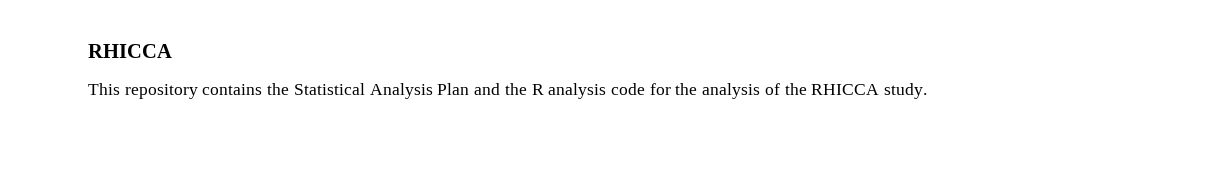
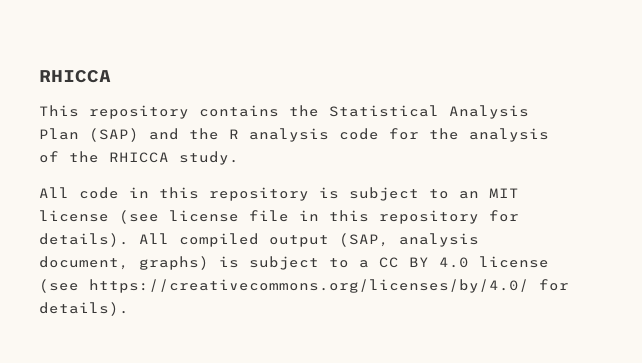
- This repository contains the Statistical Analysis Plan and the R analysis code for the analysis of the RHICCA study.
+ This repository contains the Statistical Analysis Plan (SAP) and the R analysis code for the analysis of the RHICCA study.
+ All code in this repository is subject to an MIT license (see license file in this repository for details). All compiled output (SAP, analysis document, graphs) is subject to a CC BY 4.0 license (see https://creativecommons.org/licenses/by/4.0/ for details).

